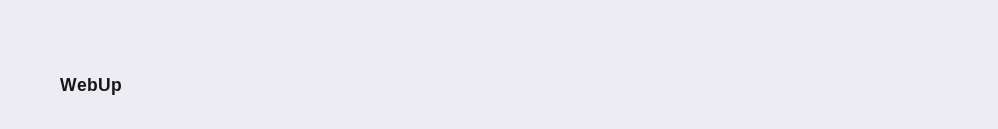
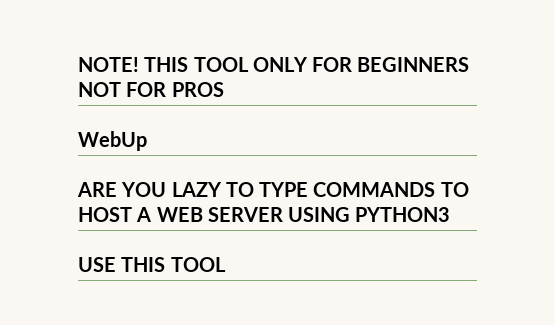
+ NOTE! THIS TOOL ONLY FOR BEGINNERS NOT FOR PROS
  WebUp
+ ARE YOU LAZY TO TYPE COMMANDS TO HOST A WEB SERVER USING PYTHON3
+ USE THIS TOOL

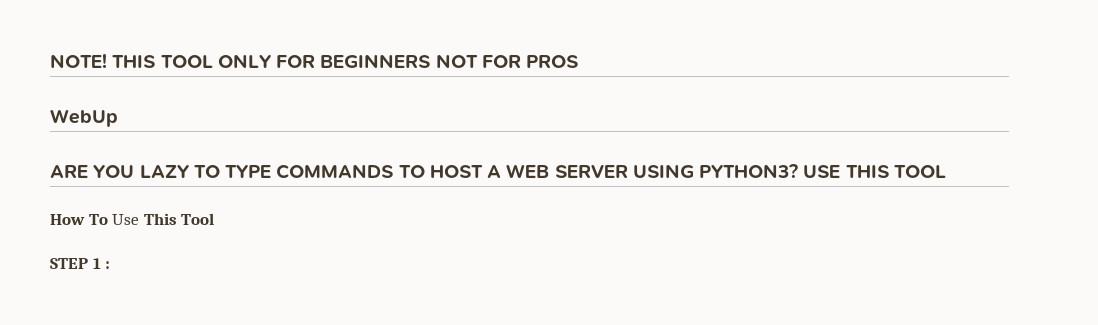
- ARE YOU LAZY TO TYPE COMMANDS TO HOST A WEB SERVER USING PYTHON3
- USE THIS TOOL
+ ARE YOU LAZY TO TYPE COMMANDS TO HOST A WEB SERVER USING PYTHON3? USE THIS TOOL
+ How To Use This Tool
+ STEP 1 :

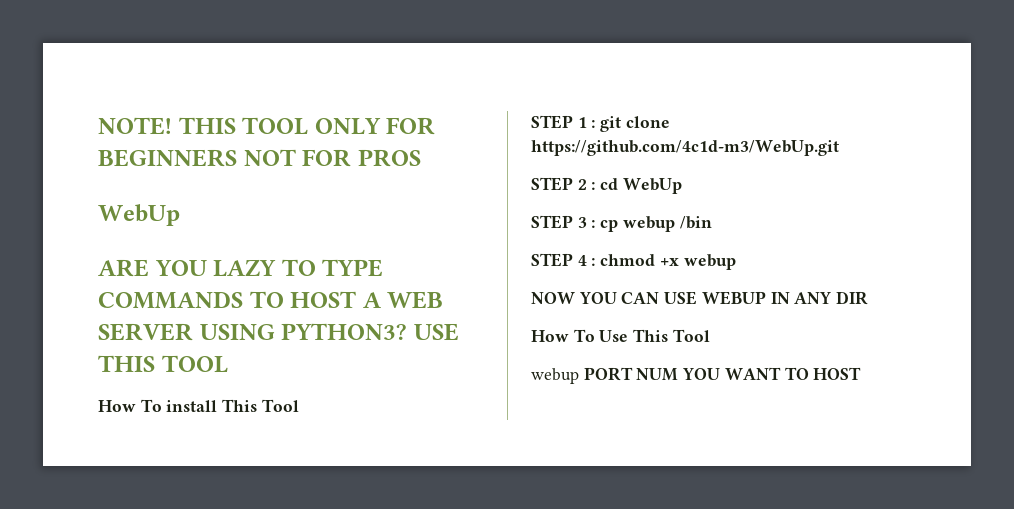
- How To Use This Tool
+ How To install This Tool
- STEP 1 :
+ STEP 1 : git clone https://github.com/4c1d-m3/WebUp.git
+ STEP 2 : cd WebUp
+ STEP 3 : cp webup /bin
+ STEP 4 : chmod +x webup
+ NOW YOU CAN USE WEBUP IN ANY DIR
+ How To Use This Tool
+ webup PORT NUM YOU WANT TO HOST

